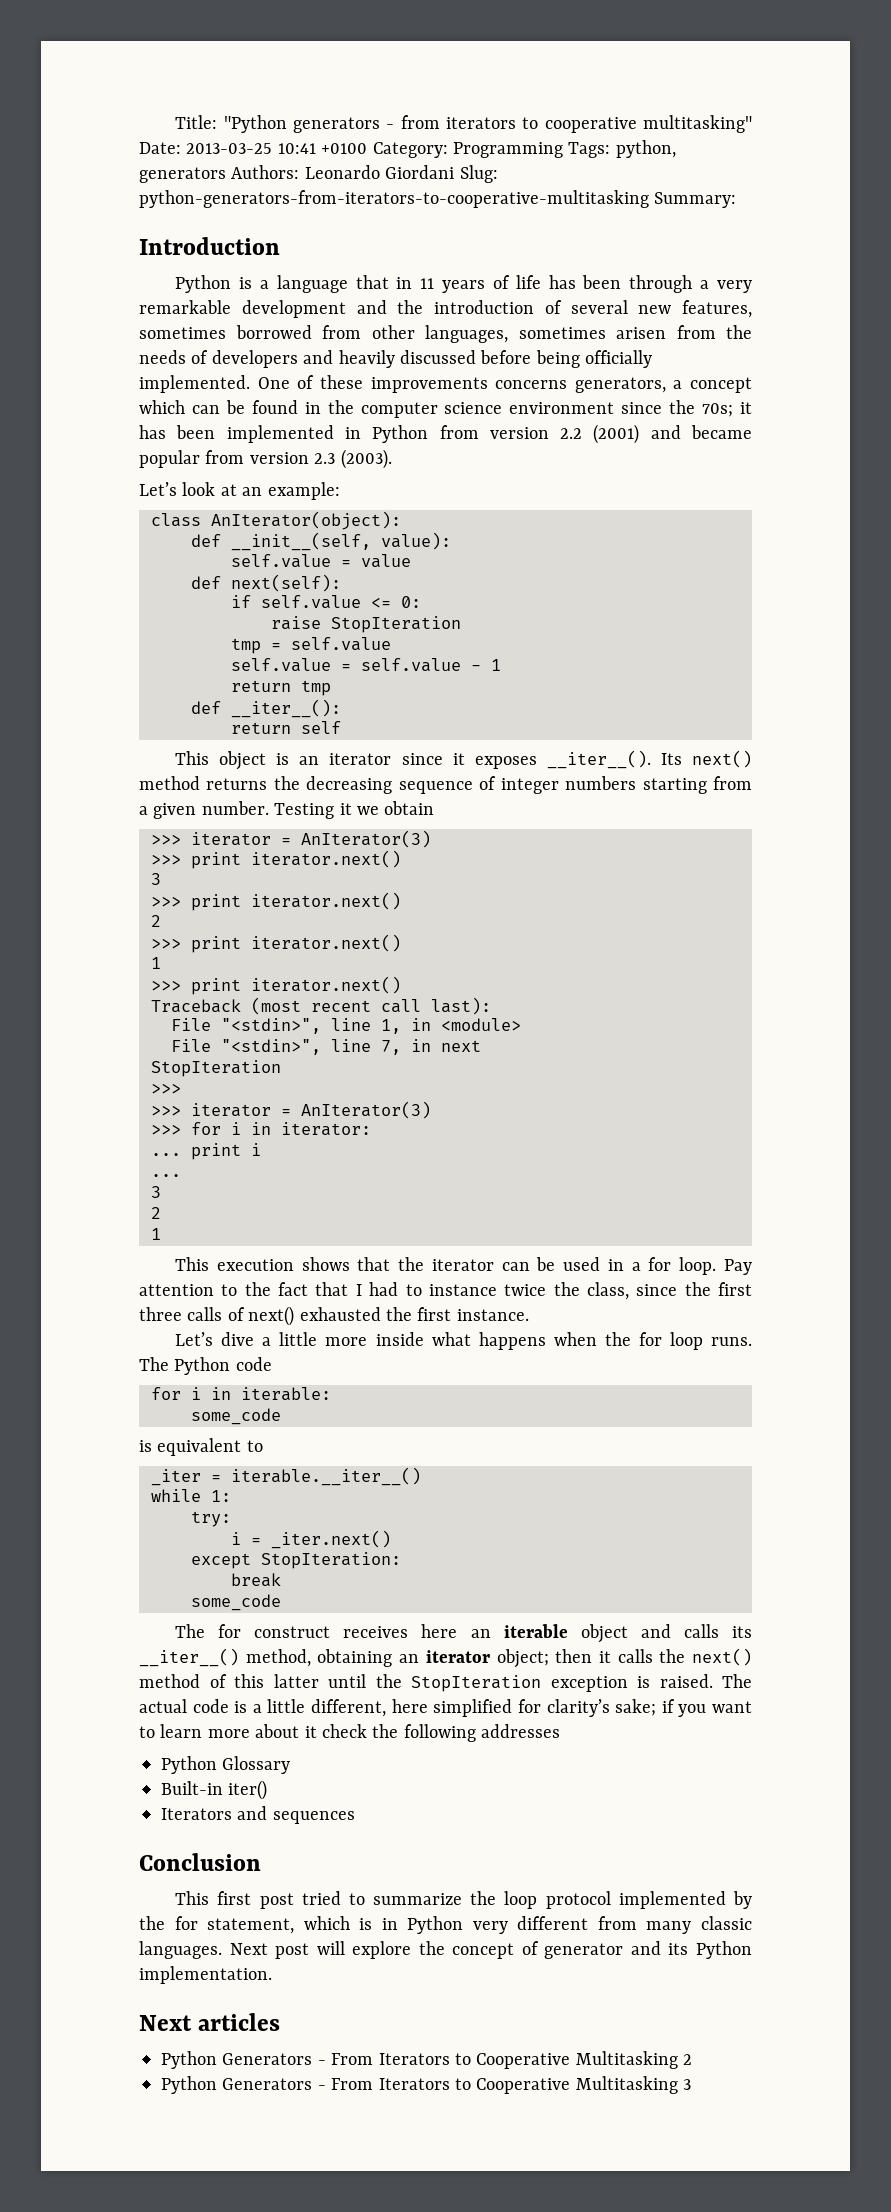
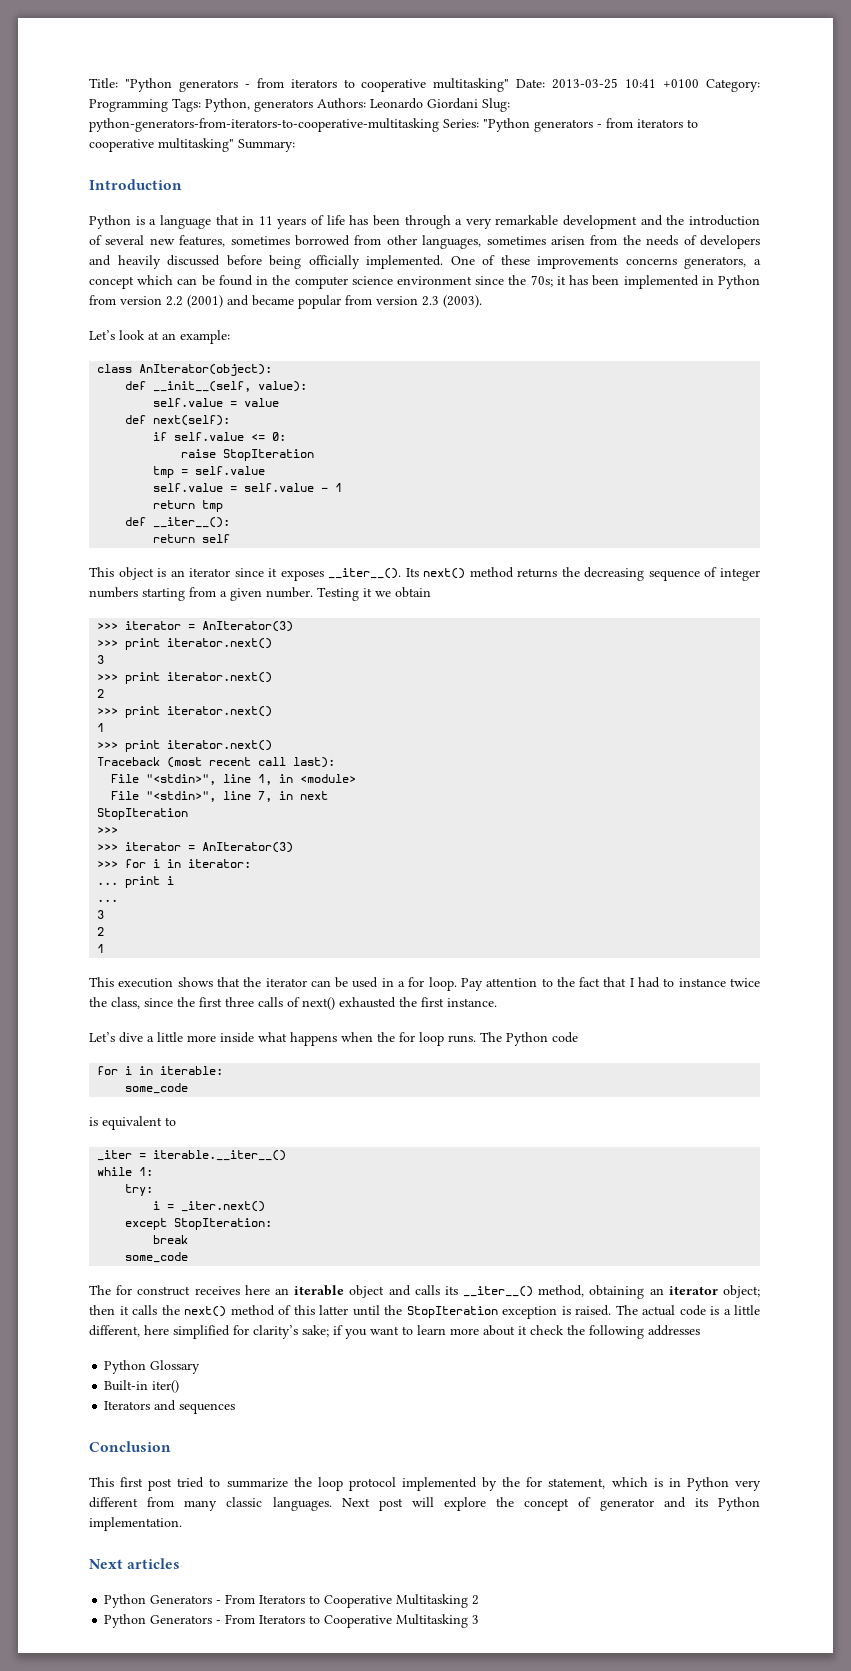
- Title: "Python generators - from iterators to cooperative multitasking" Date: 2013-03-25 10:41 +0100 Category: Programming Tags: python, generators Authors: Leonardo Giordani Slug: python-generators-from-iterators-to-cooperative-multitasking Summary:
+ Title: "Python generators - from iterators to cooperative multitasking" Date: 2013-03-25 10:41 +0100 Category: Programming Tags: Python, generators Authors: Leonardo Giordani Slug: python-generators-from-iterators-to-cooperative-multitasking Series: "Python generators - from iterators to cooperative multitasking" Summary:

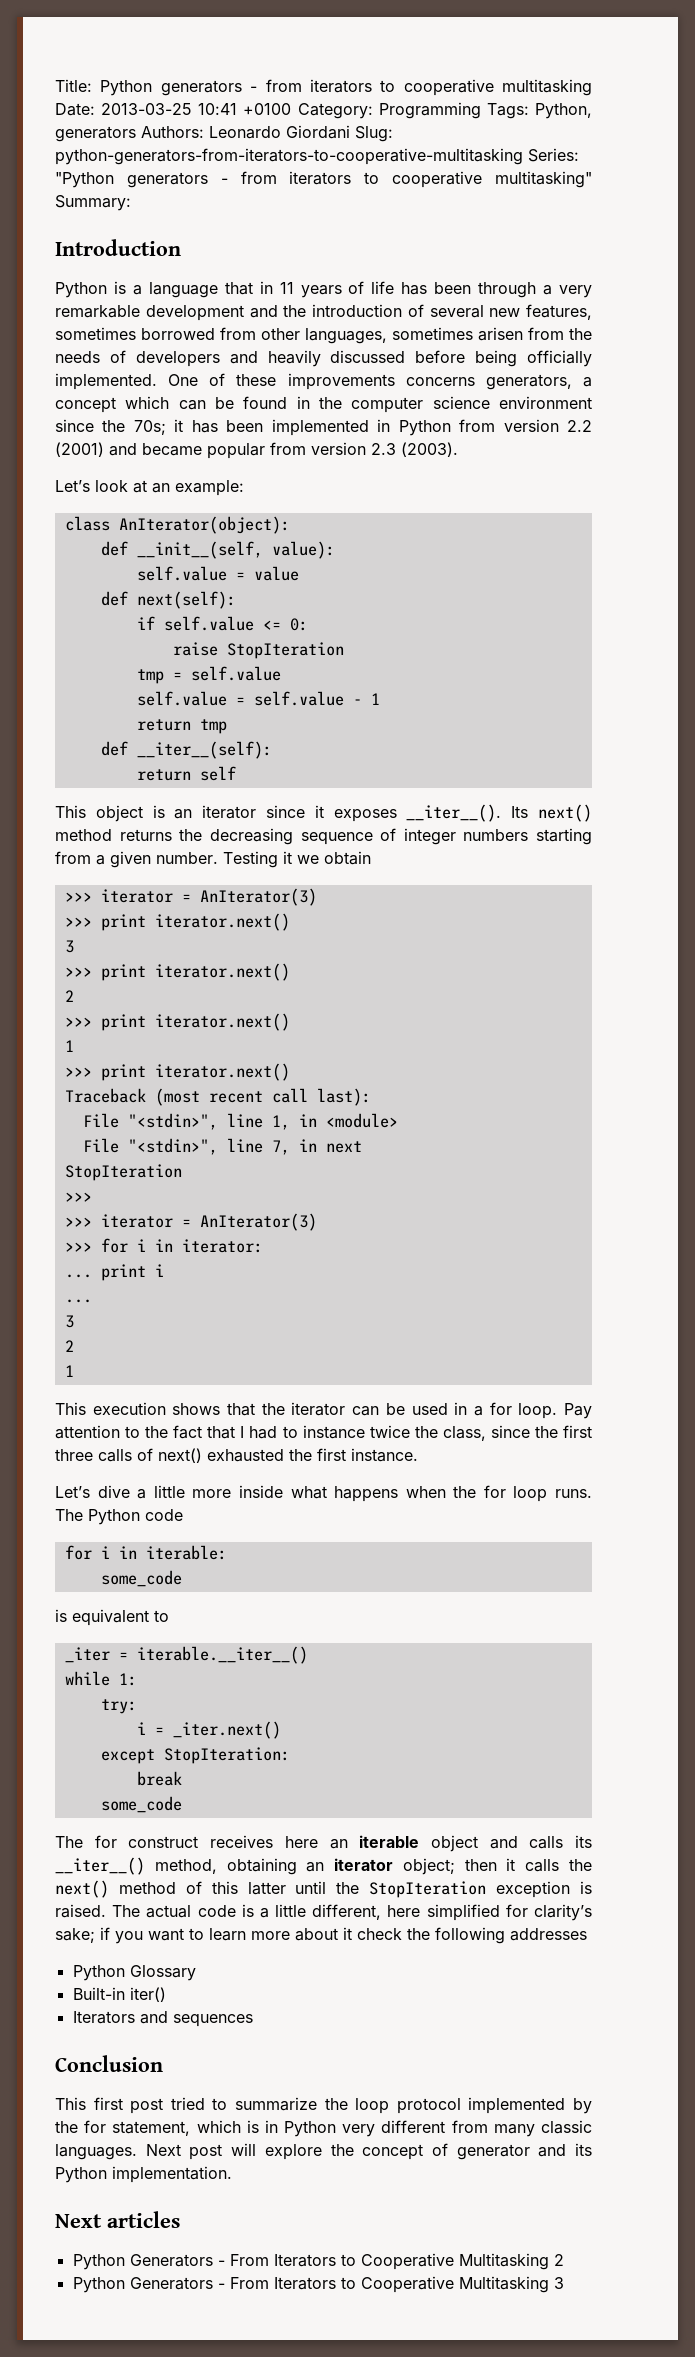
- Title: "Python generators - from iterators to cooperative multitasking" Date: 2013-03-25 10:41 +0100 Category: Programming Tags: Python, generators Authors: Leonardo Giordani Slug: python-generators-from-iterators-to-cooperative-multitasking Series: "Python generators - from iterators to cooperative multitasking" Summary:
+ Title: Python generators - from iterators to cooperative multitasking Date: 2013-03-25 10:41 +0100 Category: Programming Tags: Python, generators Authors: Leonardo Giordani Slug: python-generators-from-iterators-to-cooperative-multitasking Series: "Python generators - from iterators to cooperative multitasking" Summary:
- def __iter__():
+ def __iter__(self):

